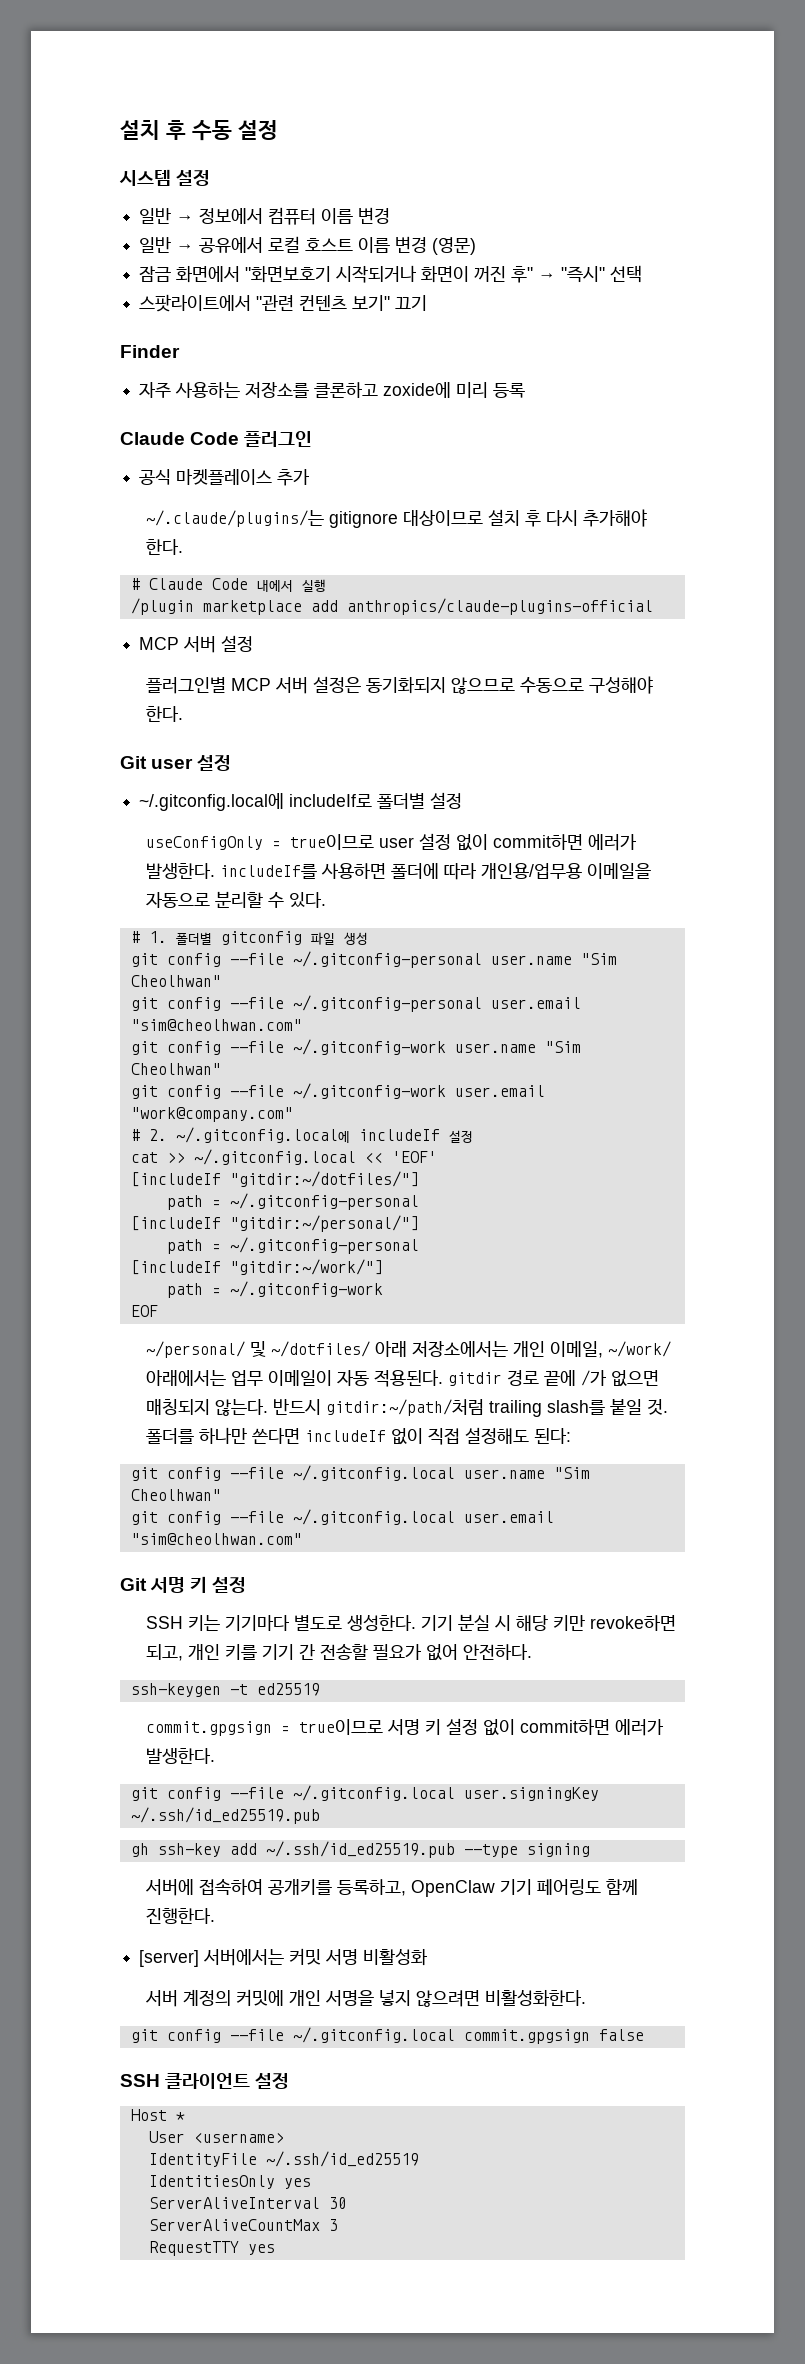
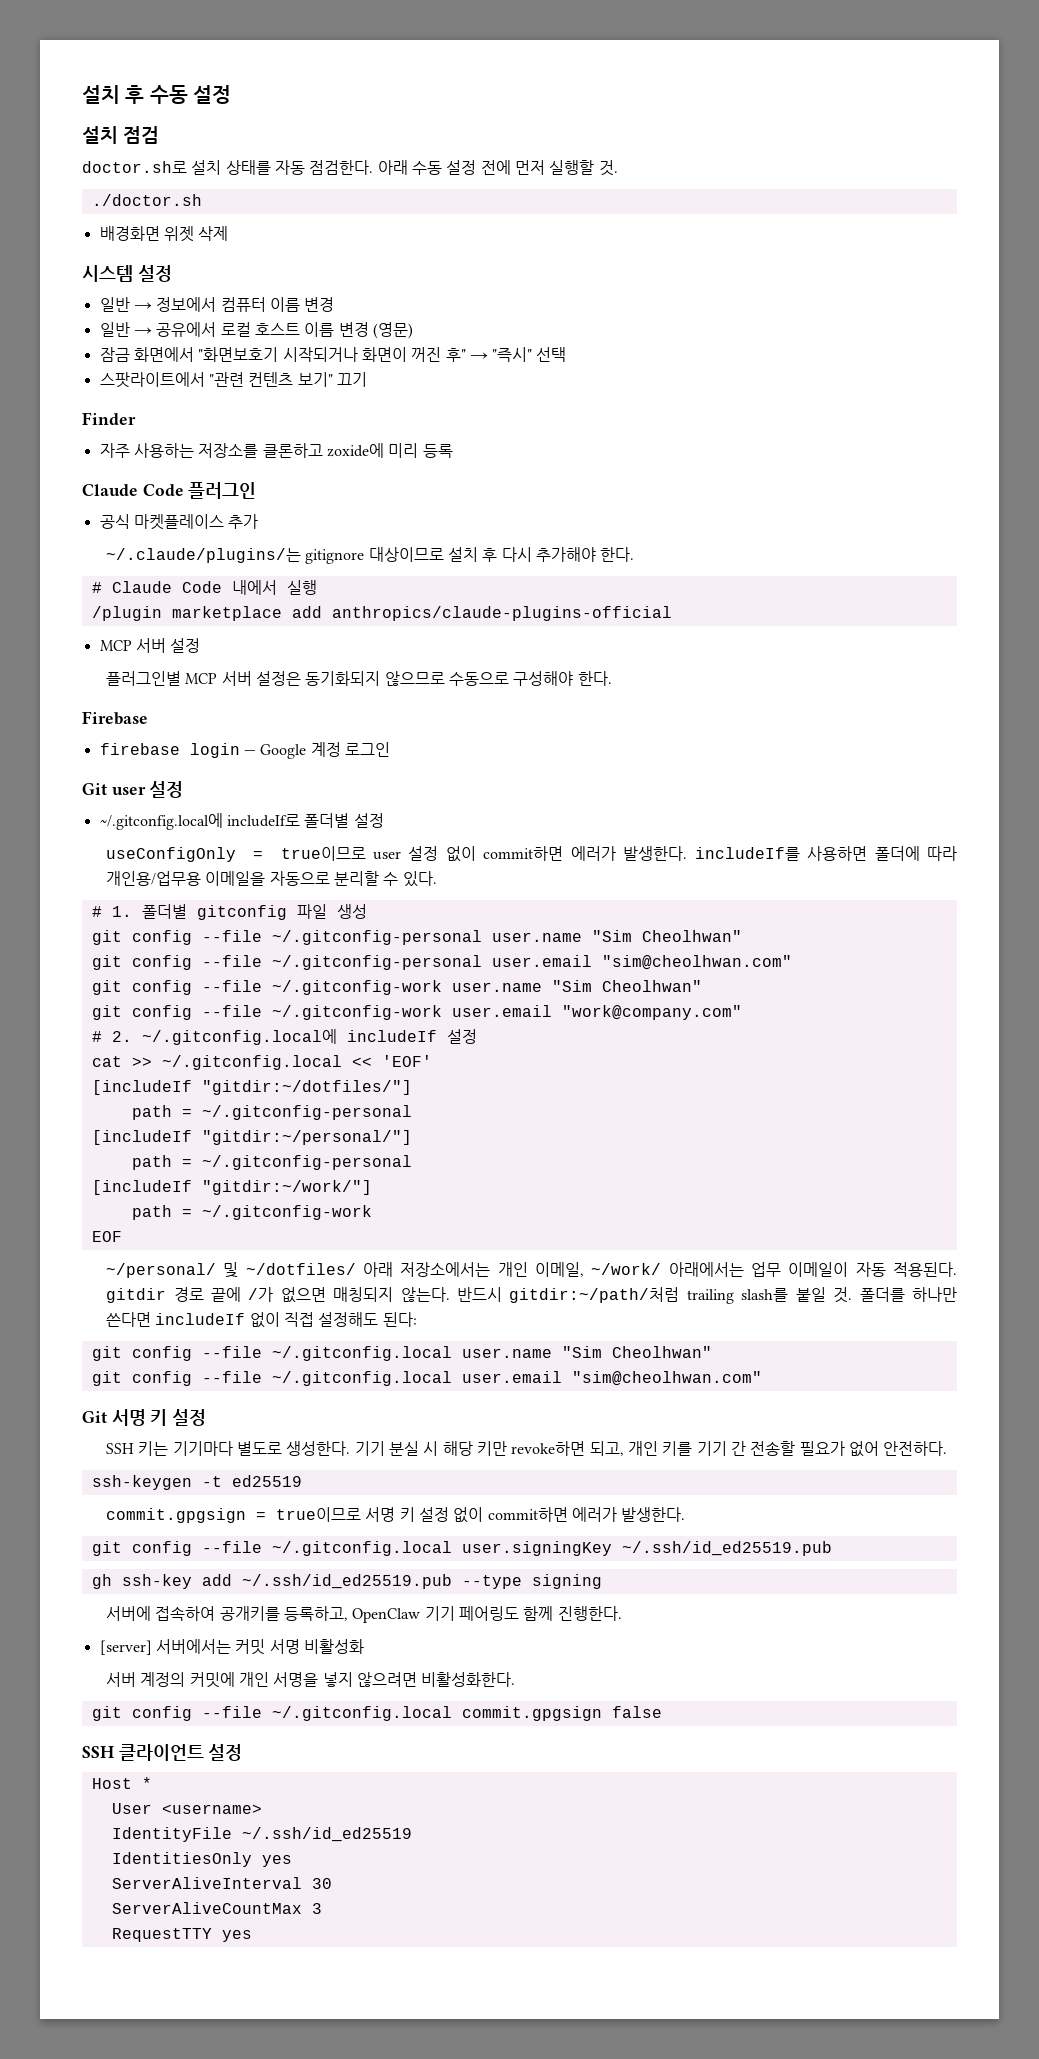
+ 설치 점검
+ doctor.sh로 설치 상태를 자동 점검한다. 아래 수동 설정 전에 먼저 실행할 것.
+ ./doctor.sh
+ 배경화면 위젯 삭제
+ Firebase
+ firebase login — Google 계정 로그인

